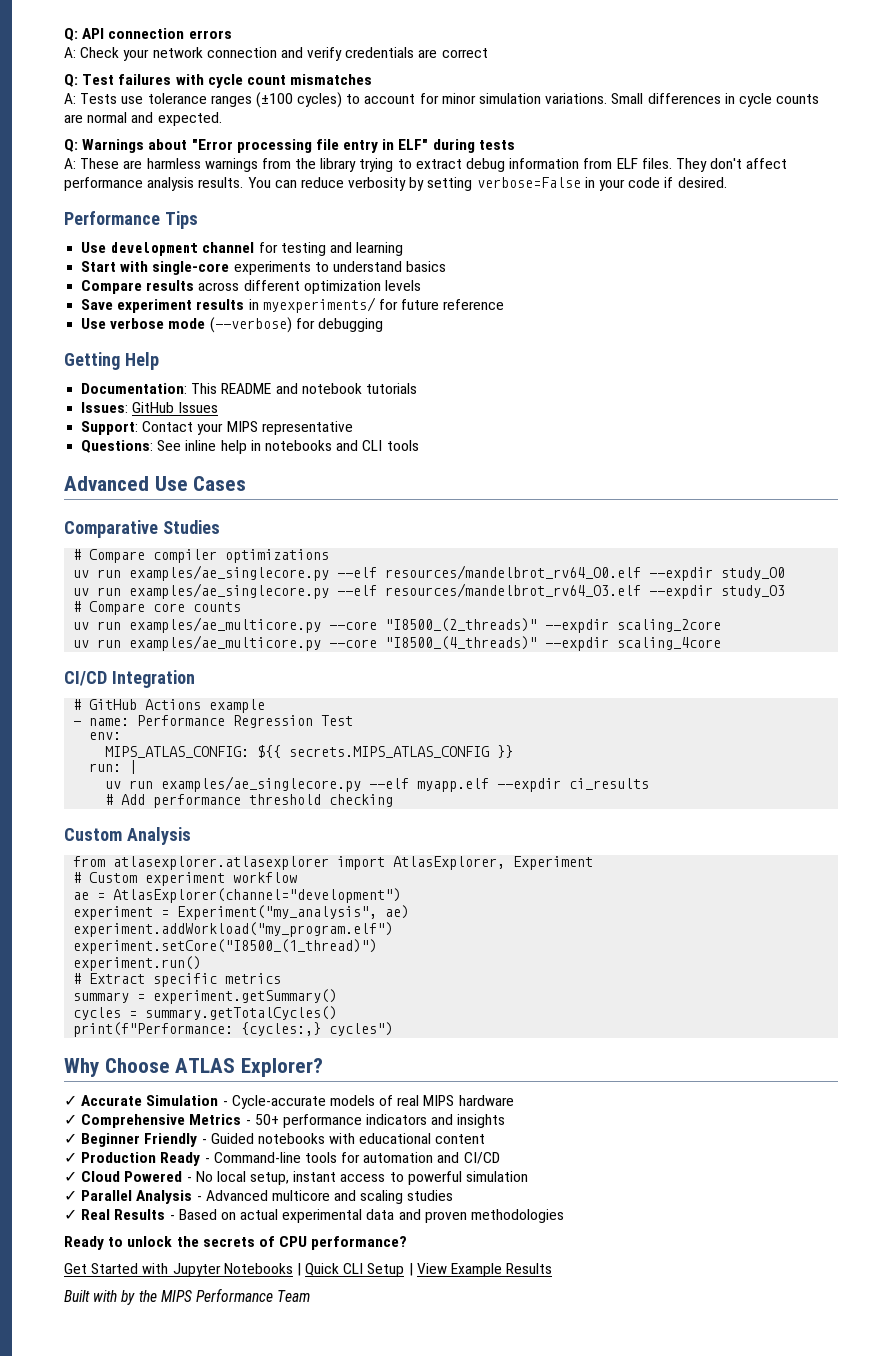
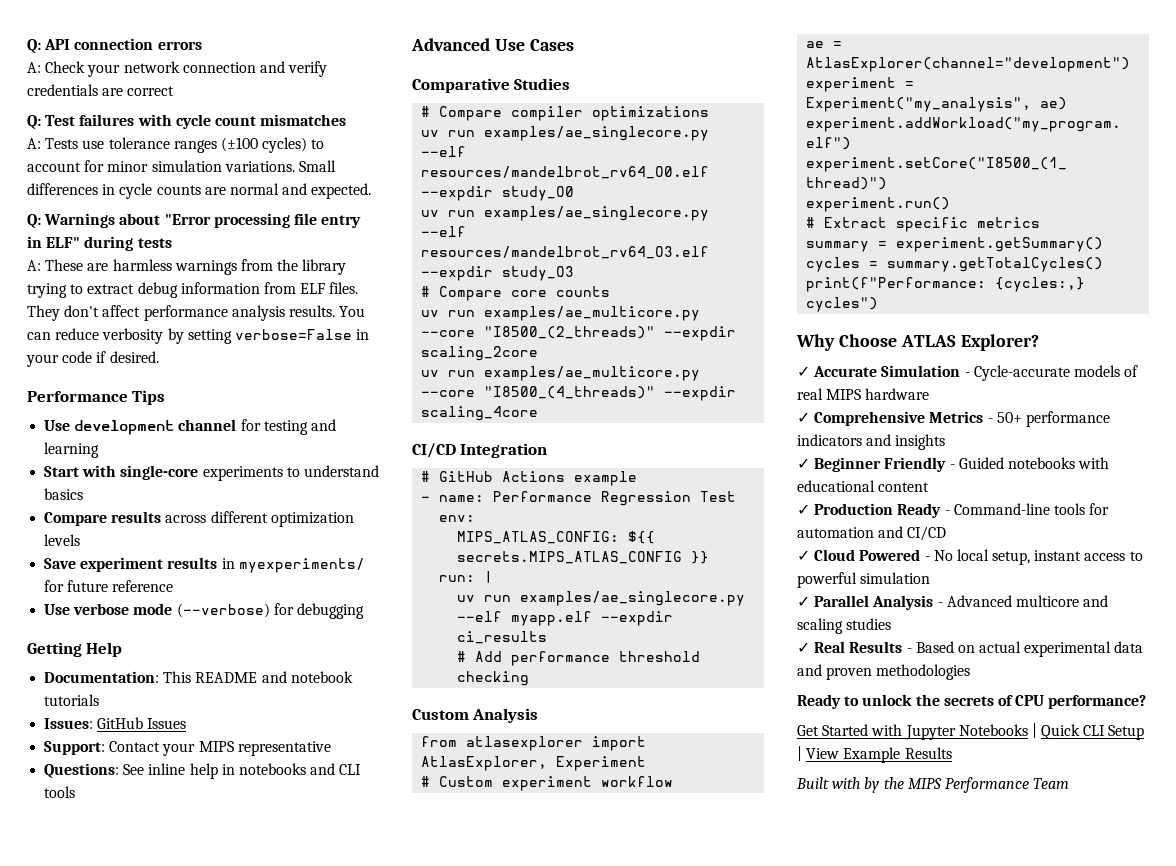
- from atlasexplorer.atlasexplorer import AtlasExplorer, Experiment
+ from atlasexplorer import AtlasExplorer, Experiment

